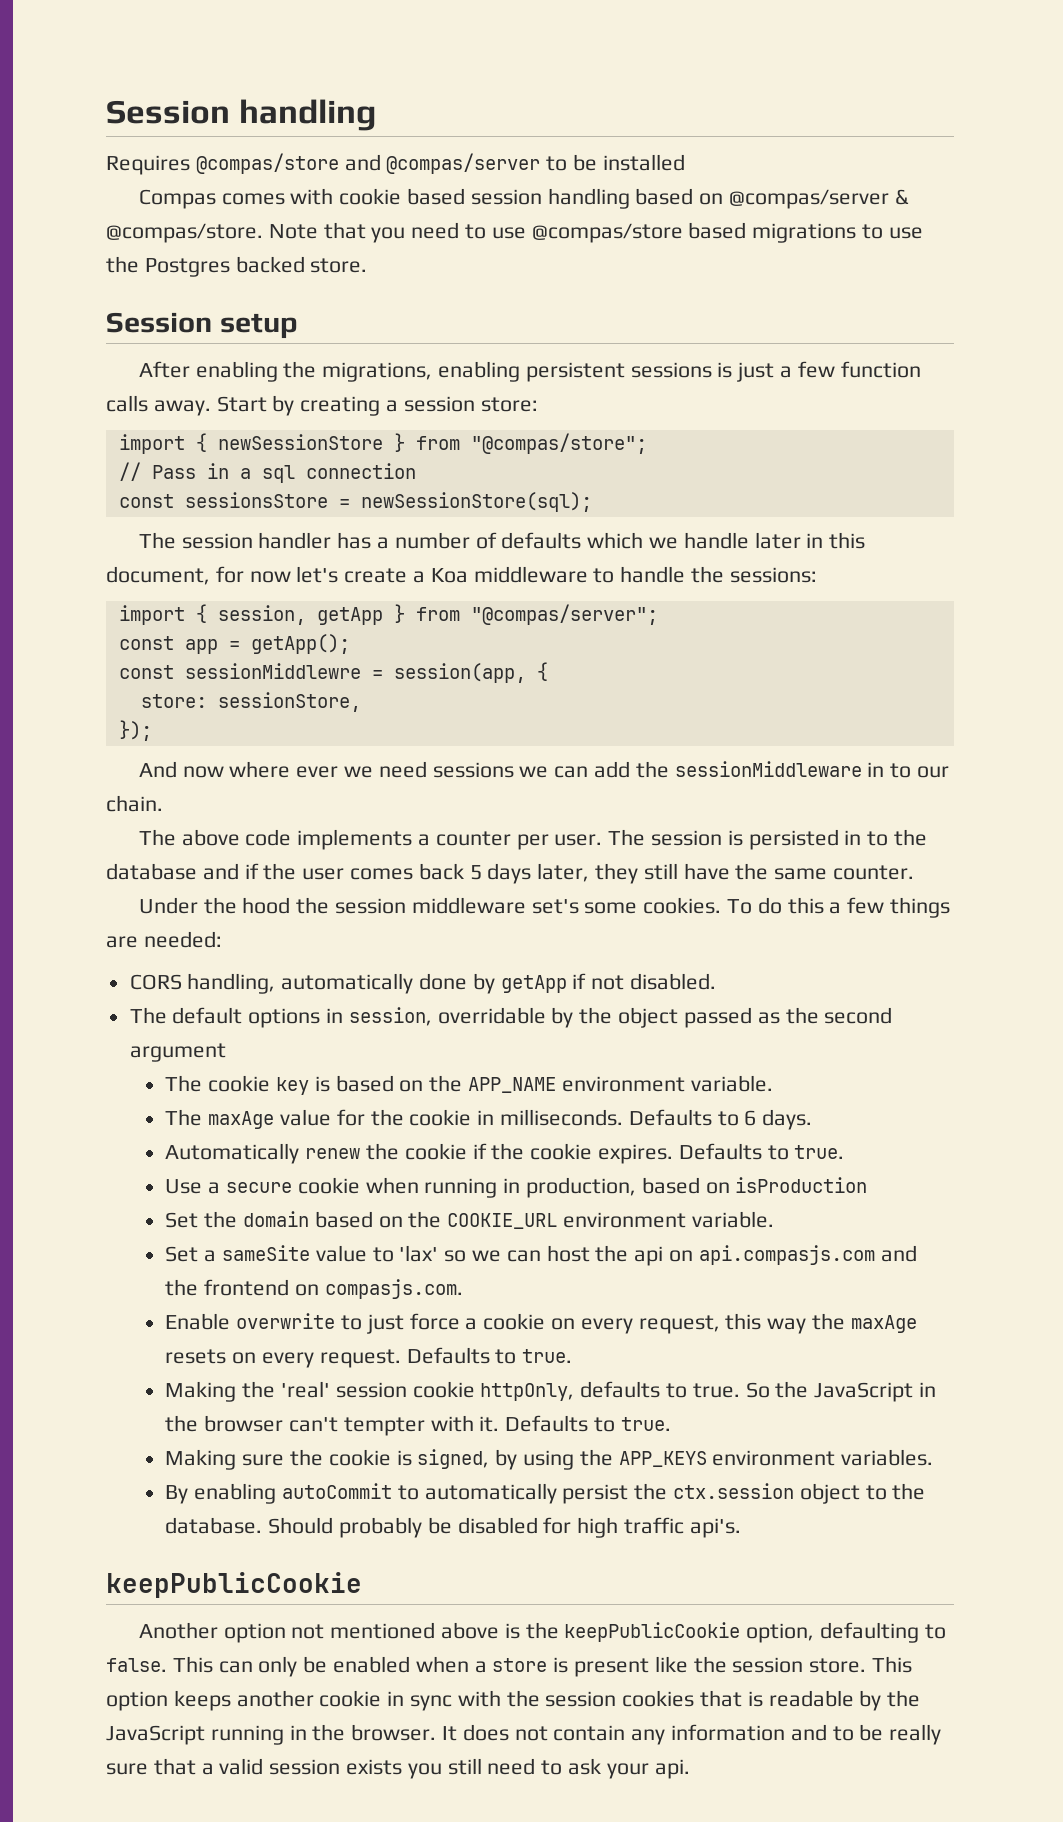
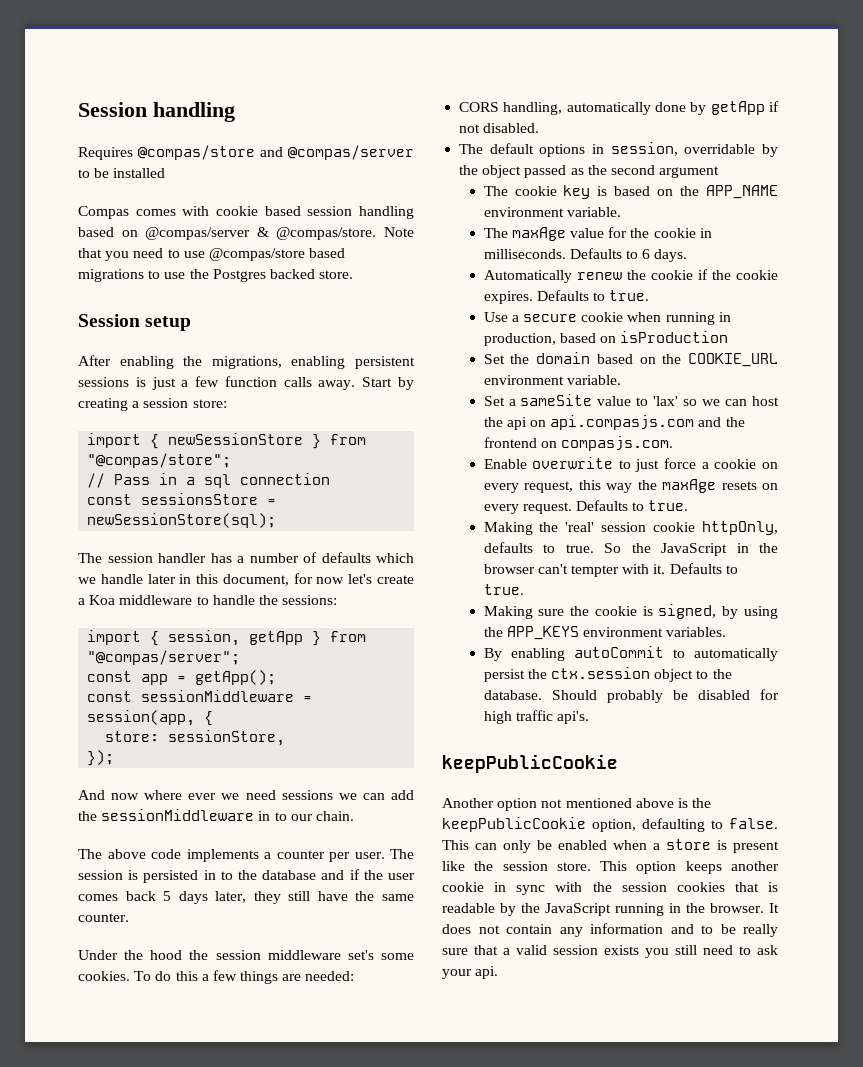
- const sessionMiddlewre = session(app, {
+ const sessionMiddleware = session(app, {

